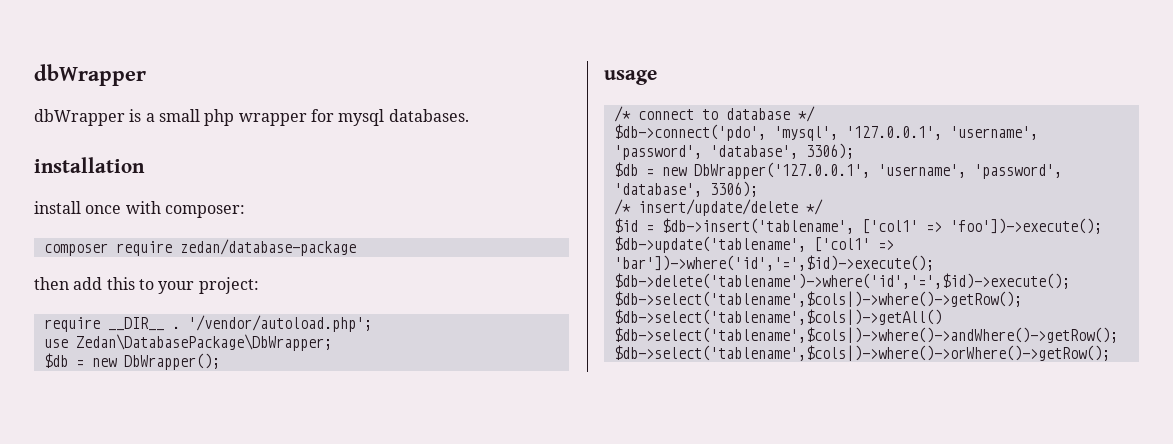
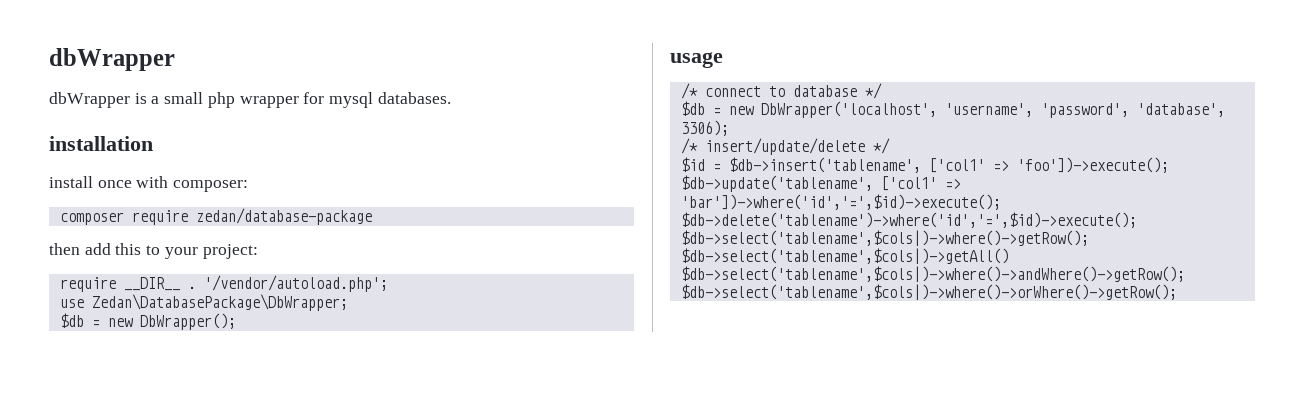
- $db->connect('pdo', 'mysql', '127.0.0.1', 'username', 'password', 'database', 3306);
- $db = new DbWrapper('127.0.0.1', 'username', 'password', 'database', 3306);
+ $db = new DbWrapper('localhost', 'username', 'password', 'database', 3306);

